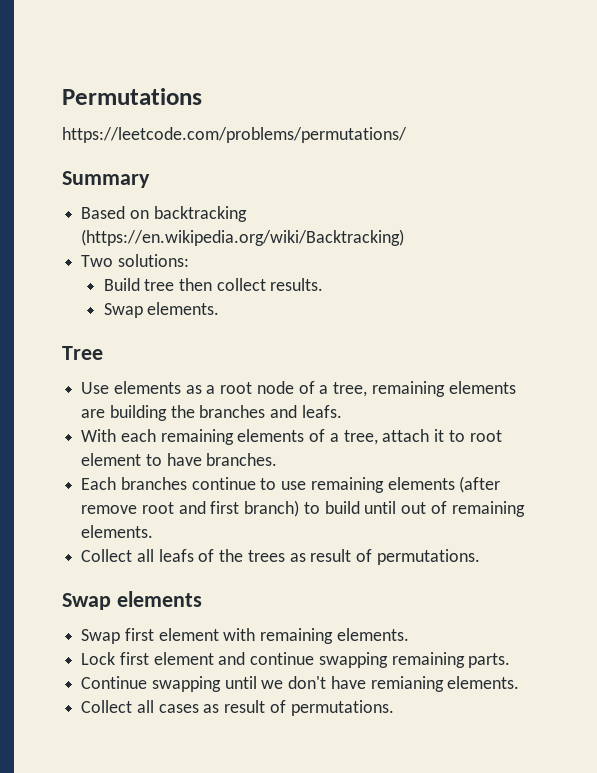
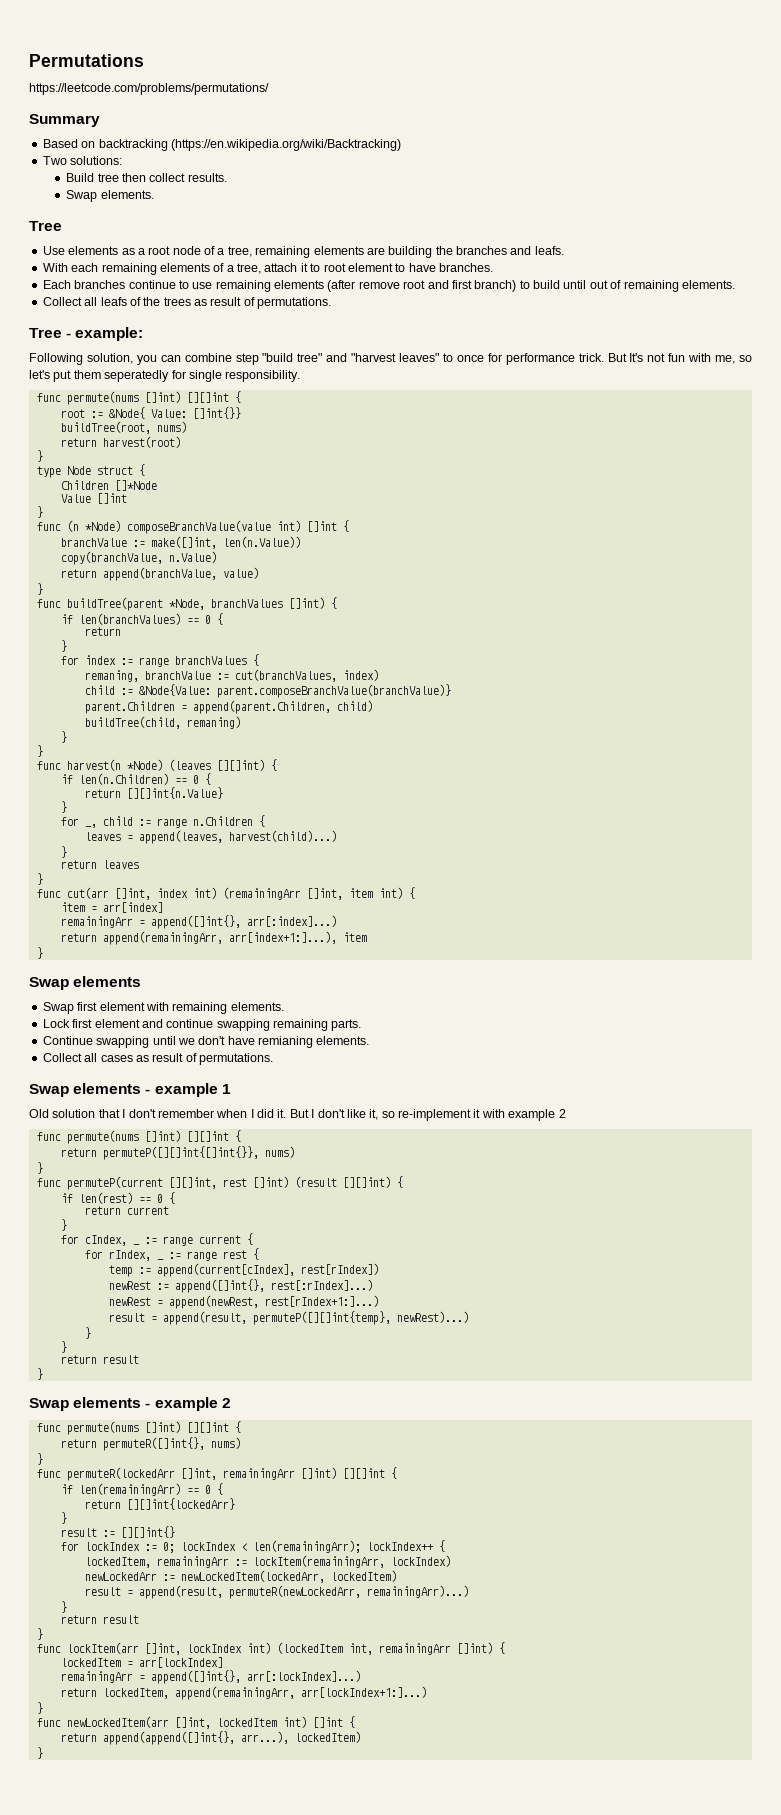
+ Tree - example:
+ Following solution, you can combine step "build tree" and "harvest leaves" to once for performance trick. But It's not fun with me, so let's put them seperatedly for single responsibility.
+ func permute(nums []int) [][]int {
+ root := &Node{ Value: []int{}}
+ buildTree(root, nums)
+ return harvest(root)
+ }
+ type Node struct {
+ Children []*Node
+ Value []int
+ }
+ func (n *Node) composeBranchValue(value int) []int {
+ branchValue := make([]int, len(n.Value))
+ copy(branchValue, n.Value)
+ return append(branchValue, value)
+ }
+ func buildTree(parent *Node, branchValues []int) {
+ if len(branchValues) == 0 {
+ return
+ }
+ for index := range branchValues {
+ remaning, branchValue := cut(branchValues, index)
+ child := &Node{Value: parent.composeBranchValue(branchValue)}
+ parent.Children = append(parent.Children, child)
+ buildTree(child, remaning)
+ }
+ }
+ func harvest(n *Node) (leaves [][]int) {
+ if len(n.Children) == 0 {
+ return [][]int{n.Value}
+ }
+ for _, child := range n.Children {
+ leaves = append(leaves, harvest(child)...)
+ }
+ return leaves
+ }
+ func cut(arr []int, index int) (remainingArr []int, item int) {
+ item = arr[index]
+ remainingArr = append([]int{}, arr[:index]...)
+ return append(remainingArr, arr[index+1:]...), item
+ }
+ Swap elements - example 1
+ Old solution that I don't remember when I did it. But I don't like it, so re-implement it with example 2
+ func permute(nums []int) [][]int {
+ return permuteP([][]int{[]int{}}, nums)
+ }
+ func permuteP(current [][]int, rest []int) (result [][]int) {
+ if len(rest) == 0 {
+ return current
+ }
+ for cIndex, _ := range current {
+ for rIndex, _ := range rest {
+ temp := append(current[cIndex], rest[rIndex])
+ newRest := append([]int{}, rest[:rIndex]...)
+ newRest = append(newRest, rest[rIndex+1:]...)
+ result = append(result, permuteP([][]int{temp}, newRest)...)
+ }
+ }
+ return result
+ }
+ Swap elements - example 2
+ func permute(nums []int) [][]int {
+ return permuteR([]int{}, nums)
+ }
+ func permuteR(lockedArr []int, remainingArr []int) [][]int {
+ if len(remainingArr) == 0 {
+ return [][]int{lockedArr}
+ }
+ result := [][]int{}
+ for lockIndex := 0; lockIndex < len(remainingArr); lockIndex++ {
+ lockedItem, remainingArr := lockItem(remainingArr, lockIndex)
+ newLockedArr := newLockedItem(lockedArr, lockedItem)
+ result = append(result, permuteR(newLockedArr, remainingArr)...)
+ }
+ return result
+ }
+ func lockItem(arr []int, lockIndex int) (lockedItem int, remainingArr []int) {
+ lockedItem = arr[lockIndex]
+ remainingArr = append([]int{}, arr[:lockIndex]...)
+ return lockedItem, append(remainingArr, arr[lockIndex+1:]...)
+ }
+ func newLockedItem(arr []int, lockedItem int) []int {
+ return append(append([]int{}, arr...), lockedItem)
+ }

